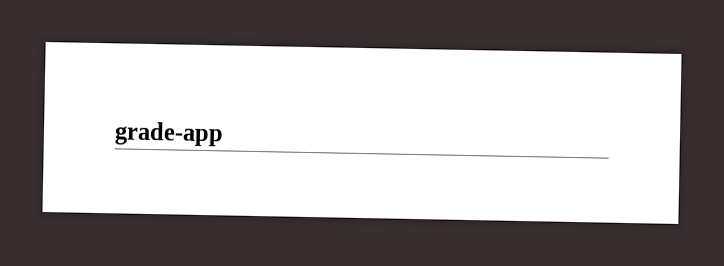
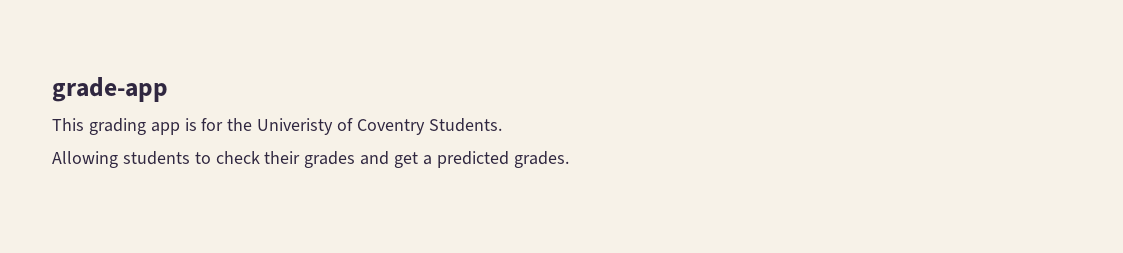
+ This grading app is for the Univeristy of Coventry Students.
+ Allowing students to check their grades and get a predicted grades.

